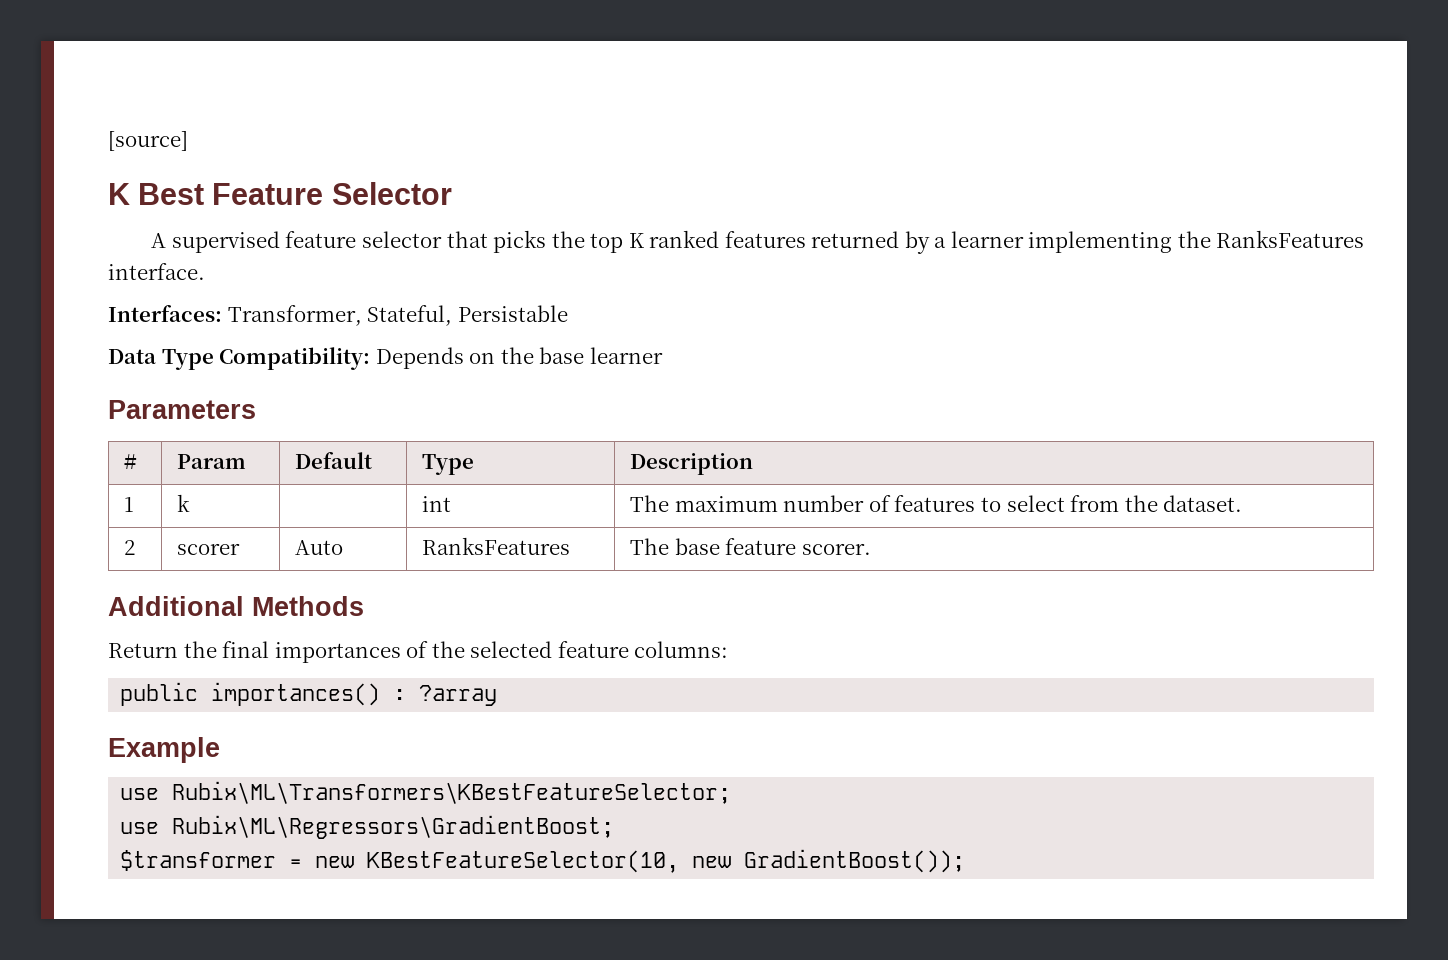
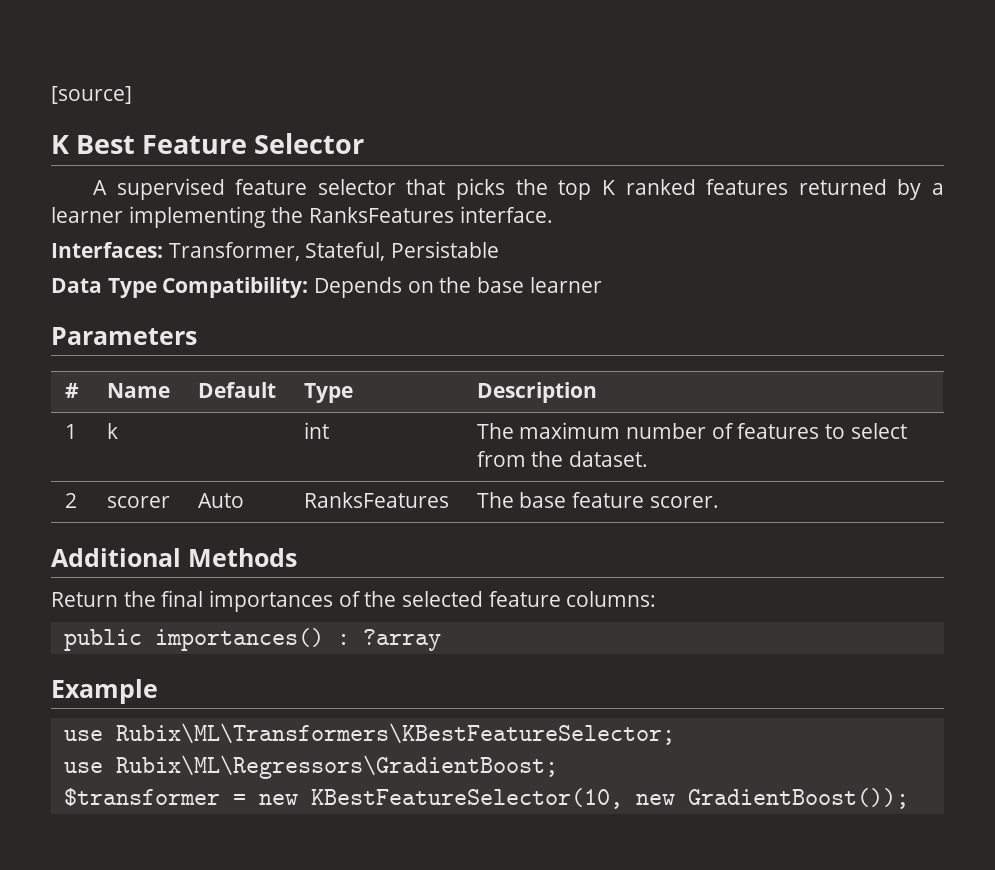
- # | Param | Default | Type | Description
+ # | Name | Default | Type | Description

